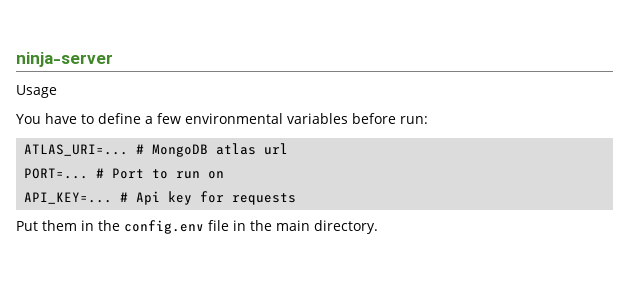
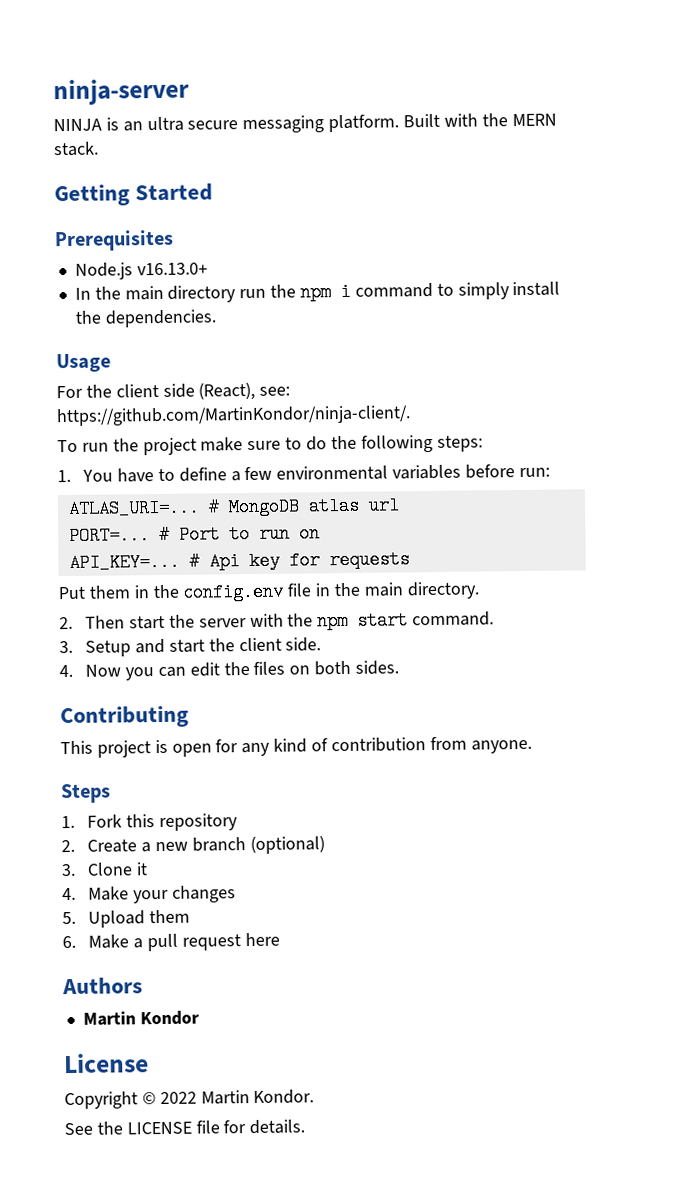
+ NINJA is an ultra secure messaging platform. Built with the MERN stack.
+ Getting Started
+ Prerequisites
+ Node.js v16.13.0+
+ In the main directory run the npm i command to simply install the dependencies.
  Usage
- You have to define a few environmental variables before run:
+ For the client side (React), see: https://github.com/MartinKondor/ninja-client/.
+ To run the project make sure to do the following steps:
+ 1. You have to define a few environmental variables before run:
+ 2. Then start the server with the npm start command.
+ 3. Setup and start the client side.
+ 4. Now you can edit the files on both sides.
+ Contributing
+ This project is open for any kind of contribution from anyone.
+ Steps
+ 1. Fork this repository
+ 2. Create a new branch (optional)
+ 3. Clone it
+ 4. Make your changes
+ 5. Upload them
+ 6. Make a pull request here
+ Authors
+ Martin Kondor
+ License
+ Copyright © 2022 Martin Kondor.
+ See the LICENSE file for details.

